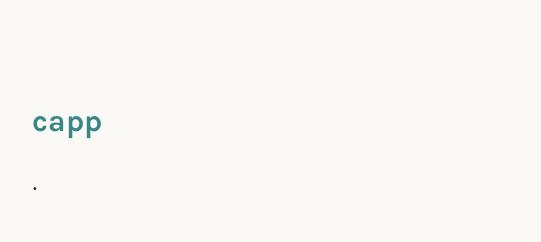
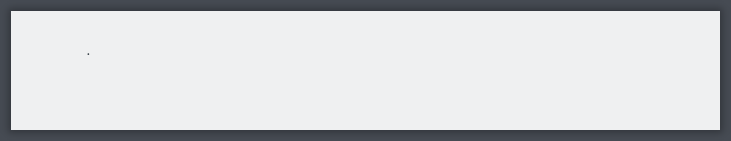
- capp

